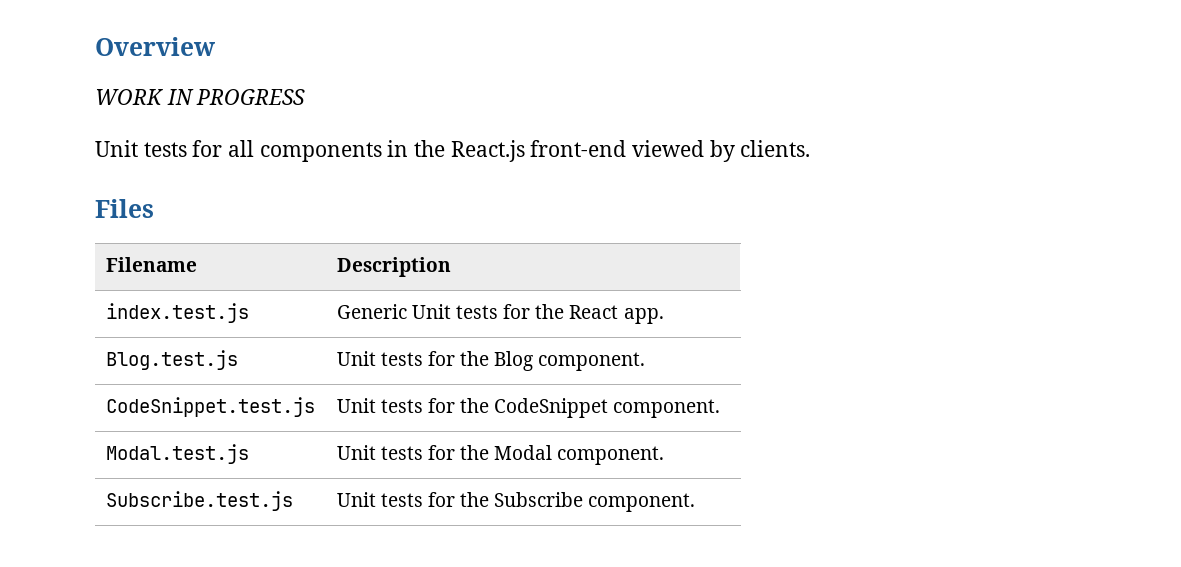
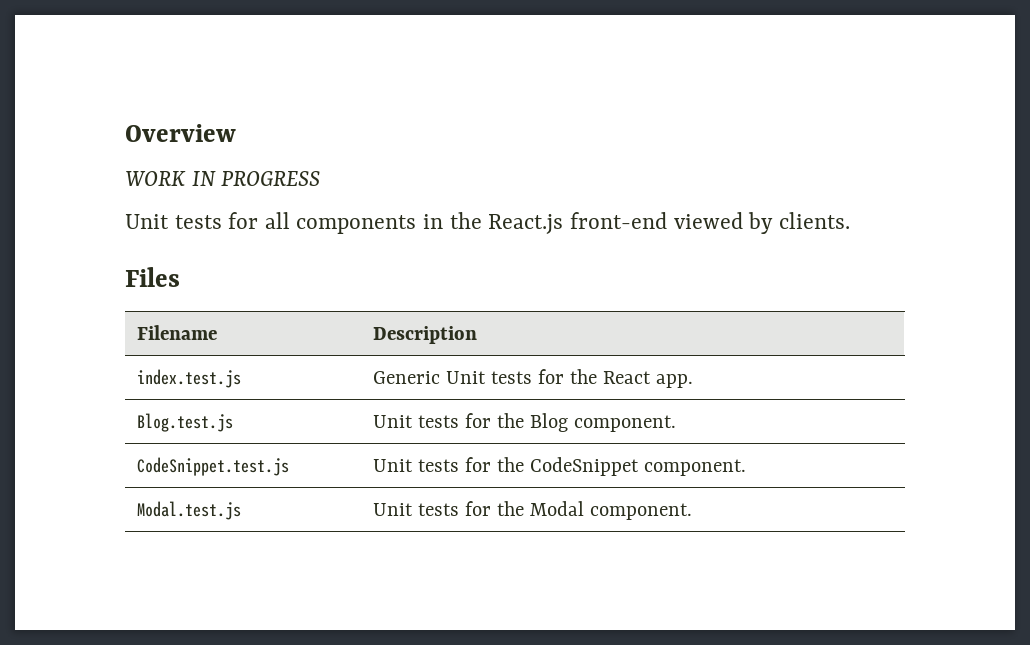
- Subscribe.test.js | Unit tests for the Subscribe component.

